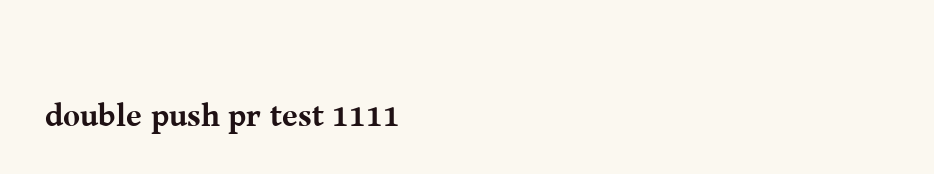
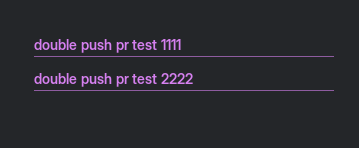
+ double push pr test 2222

